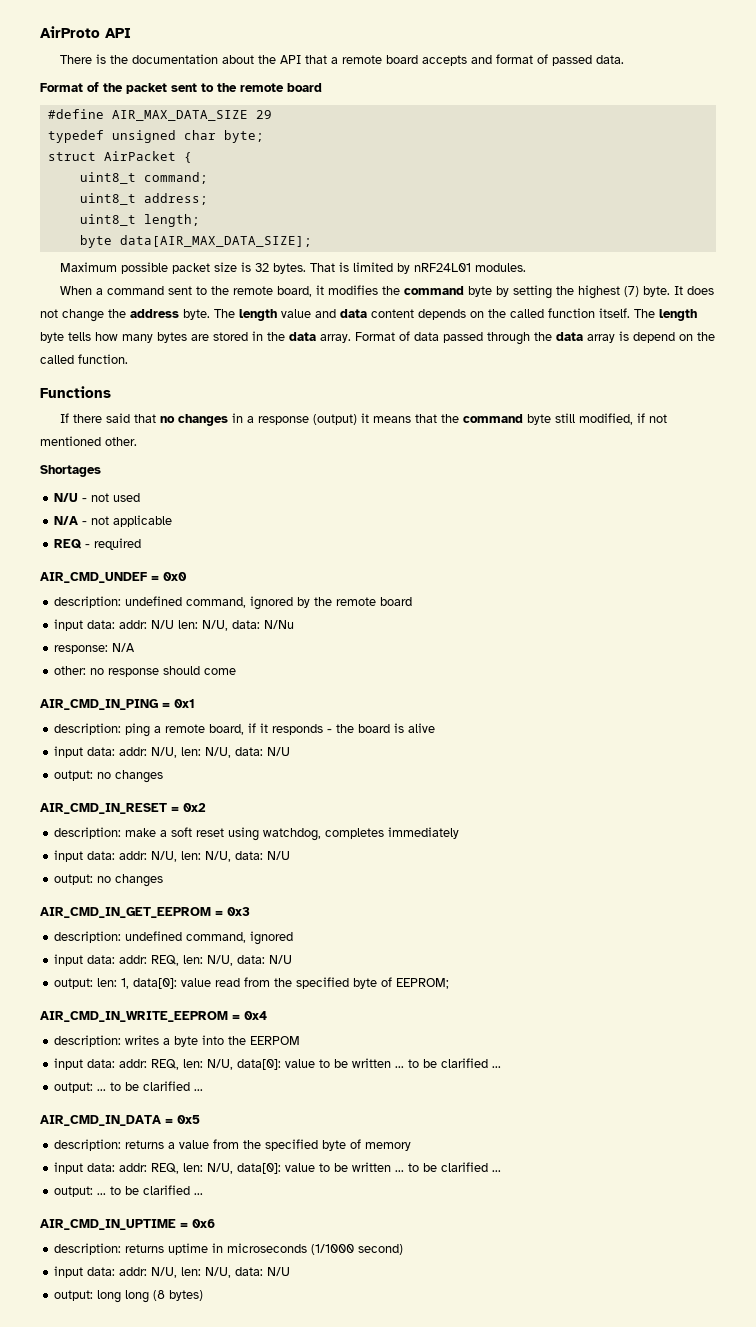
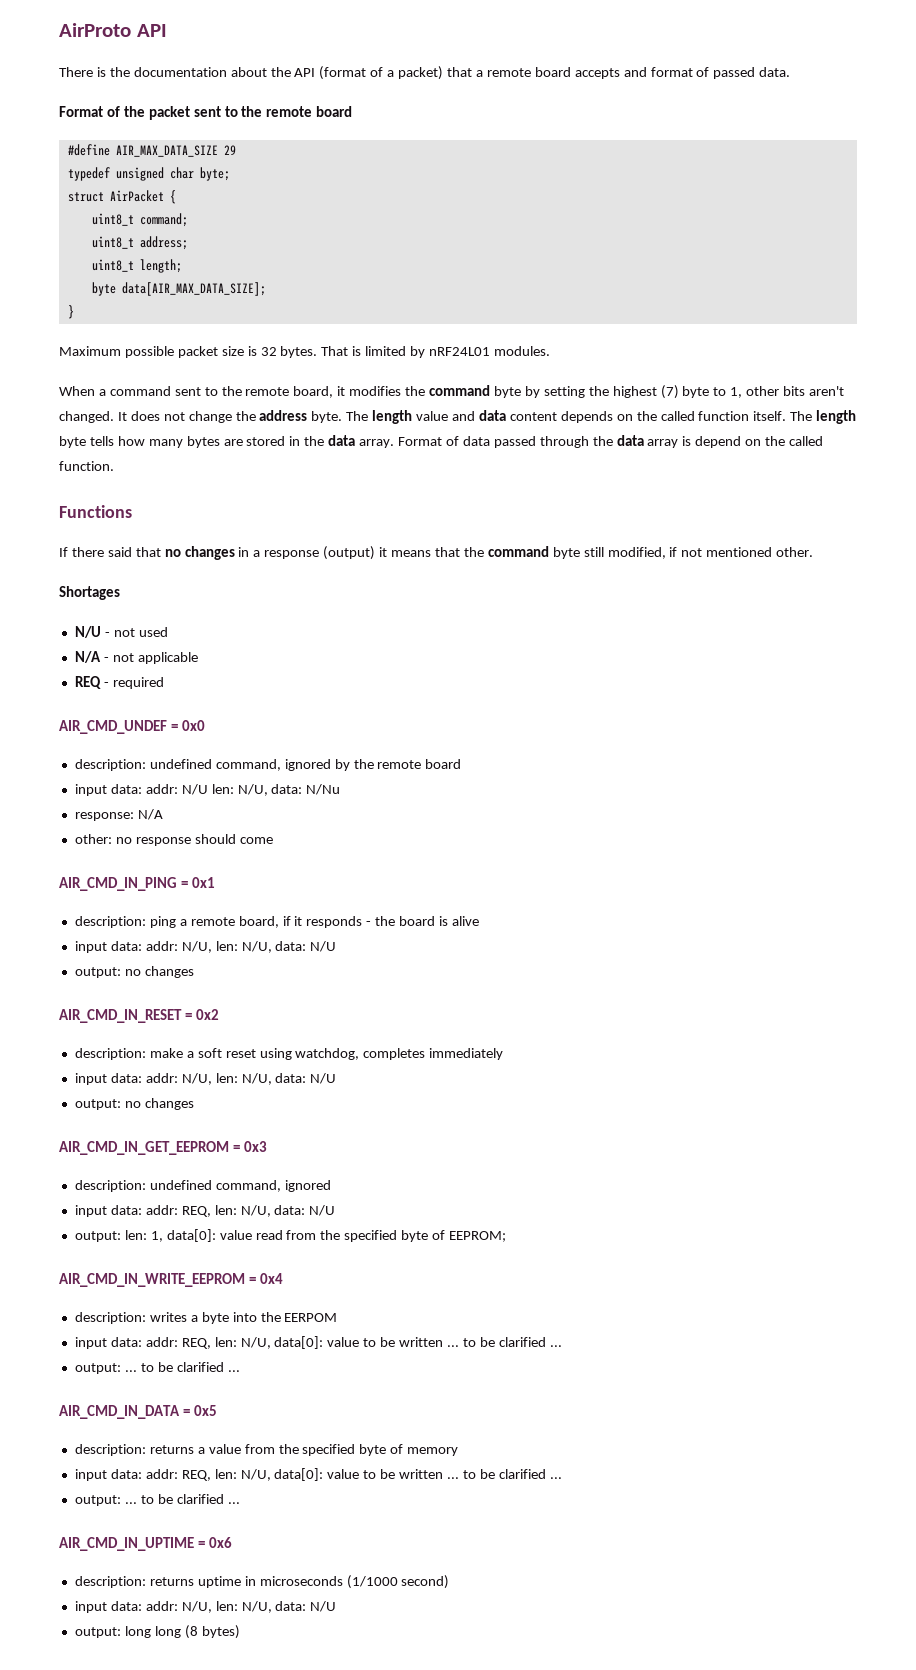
- There is the documentation about the API that a remote board accepts and format of passed data.
+ There is the documentation about the API (format of a packet) that a remote board accepts and format of passed data.
+ }
- When a command sent to the remote board, it modifies the command byte by setting the highest (7) byte.
+ When a command sent to the remote board, it modifies the command byte by setting the highest (7) byte to 1, other bits aren't changed.

